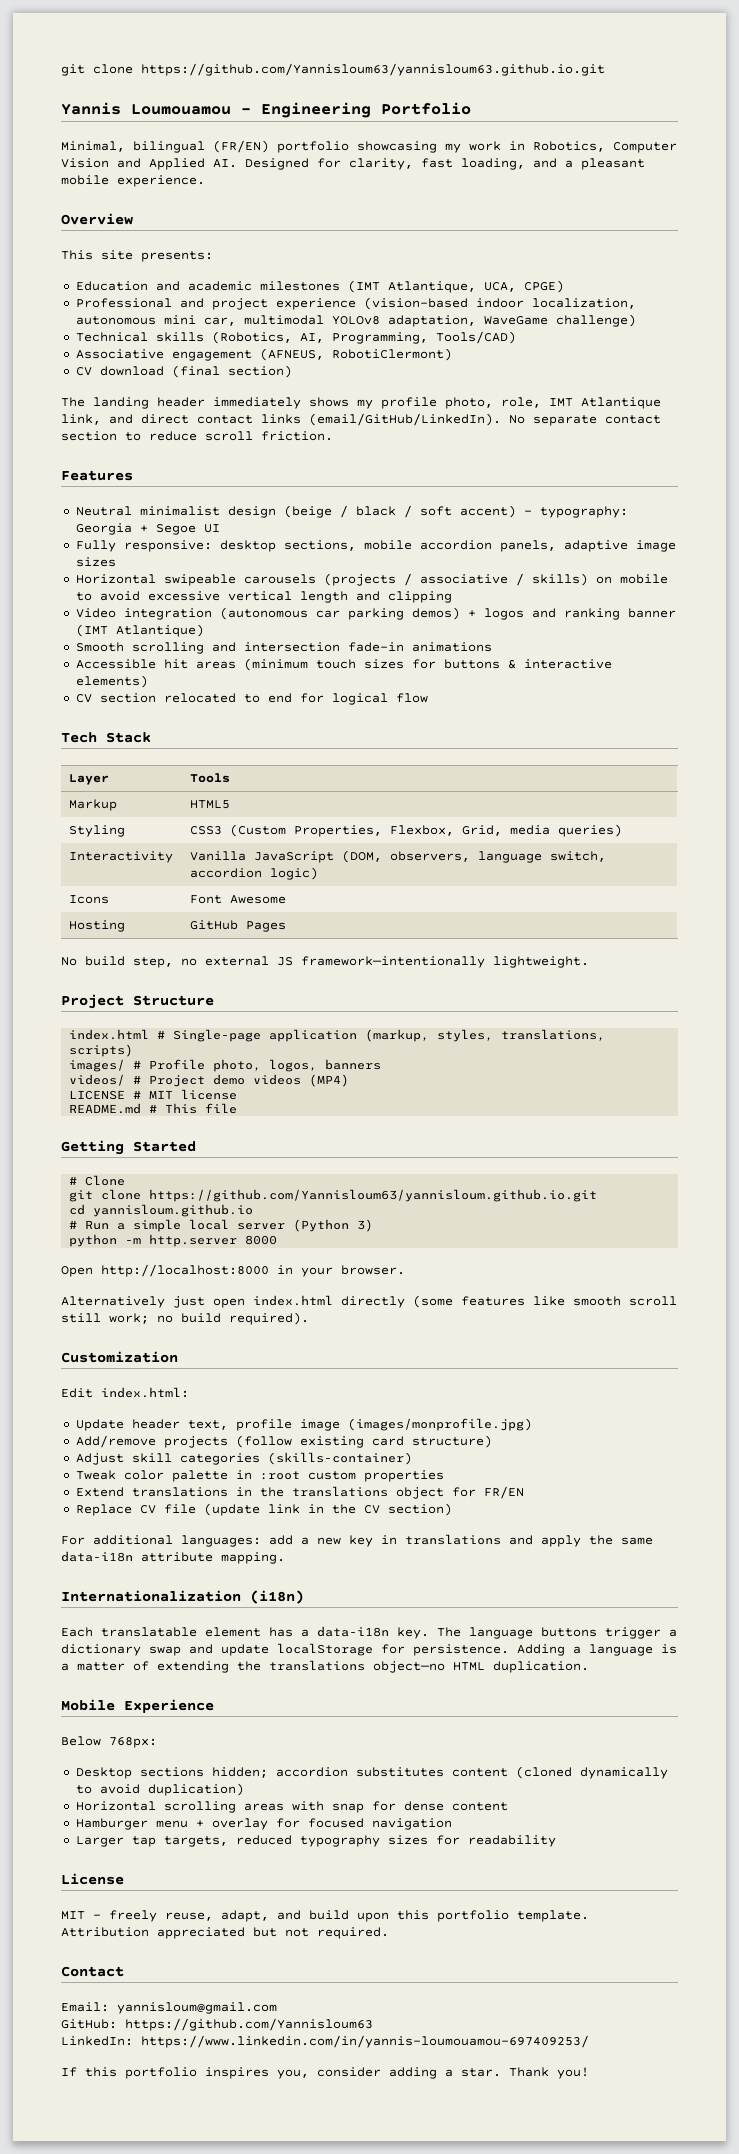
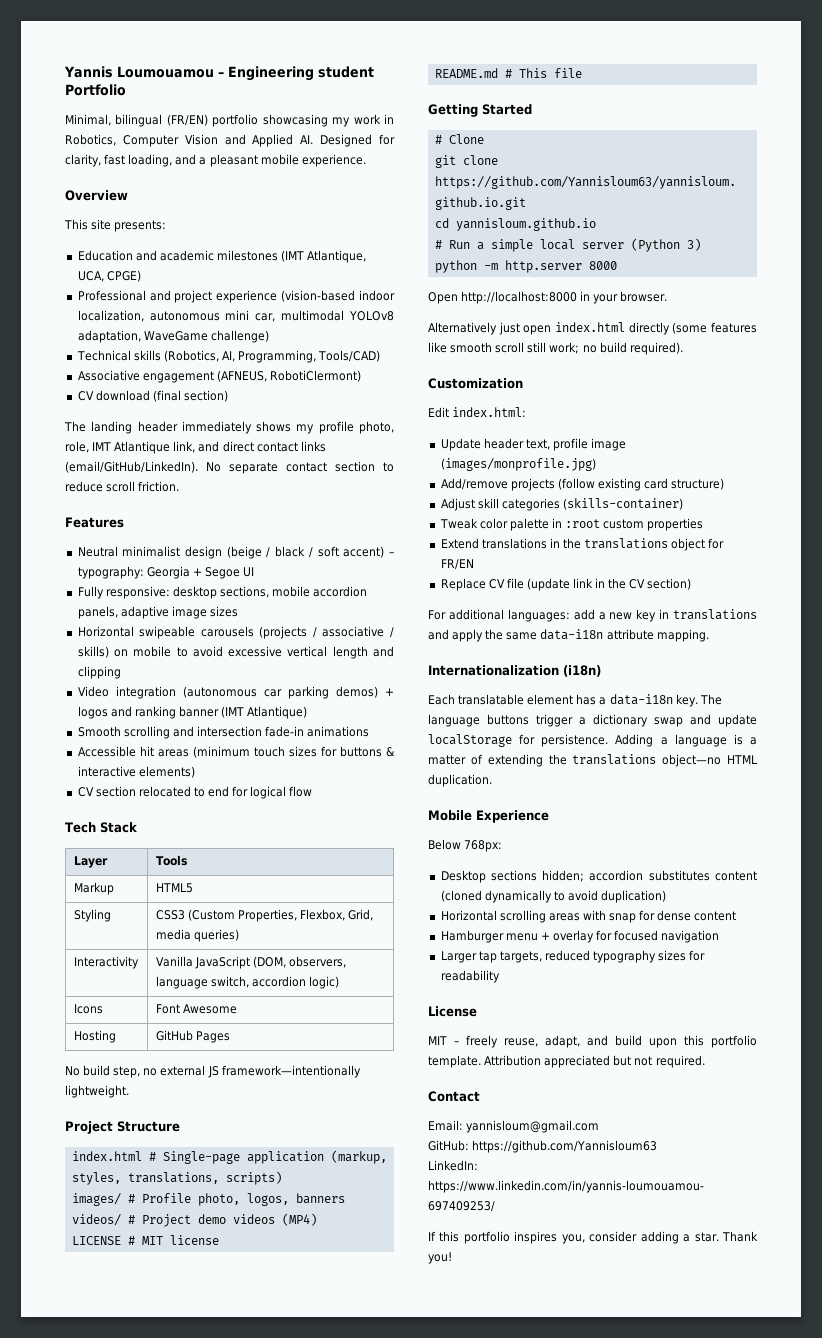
- git clone https://github.com/Yannisloum63/yannisloum63.github.io.git
- Yannis Loumouamou – Engineering Portfolio
+ Yannis Loumouamou – Engineering student Portfolio

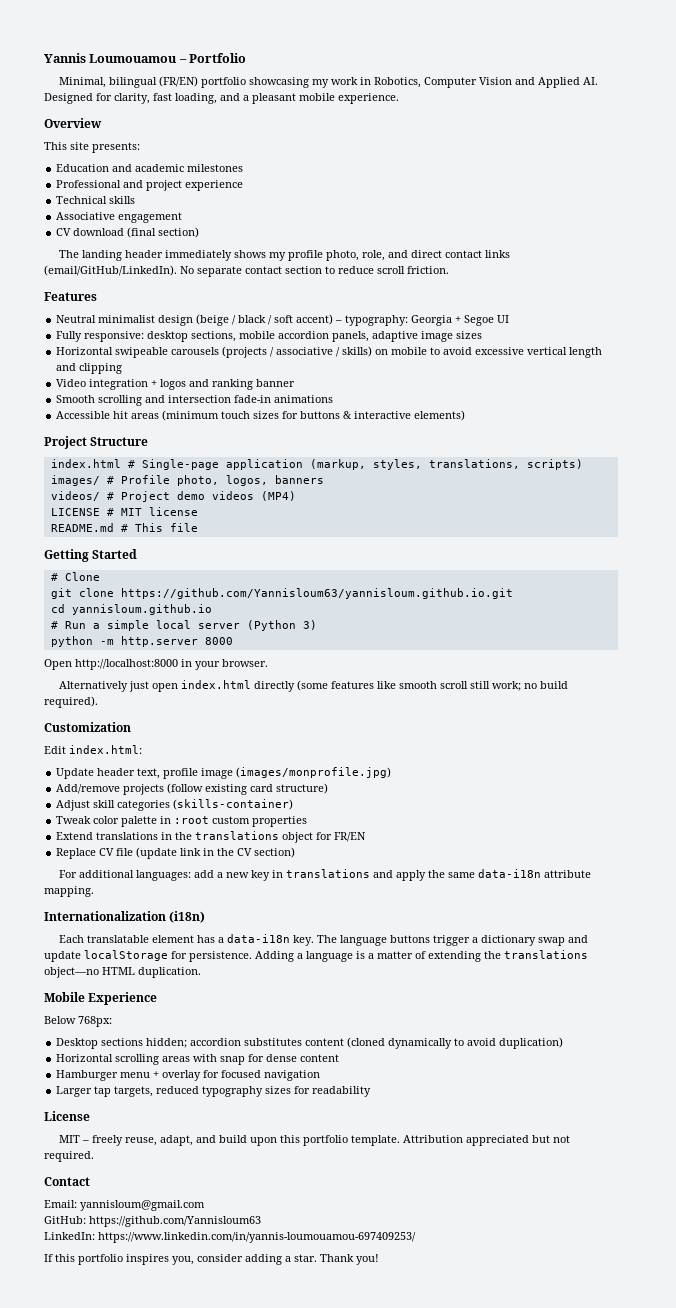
- Yannis Loumouamou – Engineering student Portfolio
+ Yannis Loumouamou – Portfolio
- Education and academic milestones (IMT Atlantique, UCA, CPGE)
+ Education and academic milestones
- Professional and project experience (vision-based indoor localization, autonomous mini car, multimodal YOLOv8 adaptation, WaveGame challenge)
- Technical skills (Robotics, AI, Programming, Tools/CAD)
+ Professional and project experience
+ Technical skills
- Associative engagement (AFNEUS, RobotiClermont)
+ Associative engagement
- The landing header immediately shows my profile photo, role, IMT Atlantique link, and direct contact links (email/GitHub/LinkedIn).
+ The landing header immediately shows my profile photo, role, and direct contact links (email/GitHub/LinkedIn).
- Video integration (autonomous car parking demos) + logos and ranking banner (IMT Atlantique)
+ Video integration + logos and ranking banner
- CV section relocated to end for logical flow
- Tech Stack
- Layer | Tools
- Markup | HTML5
- Styling | CSS3 (Custom Properties, Flexbox, Grid, media queries)
- Interactivity | Vanilla JavaScript (DOM, observers, language switch, accordion logic)
- Icons | Font Awesome
- Hosting | GitHub Pages
- No build step, no external JS framework—intentionally lightweight.

